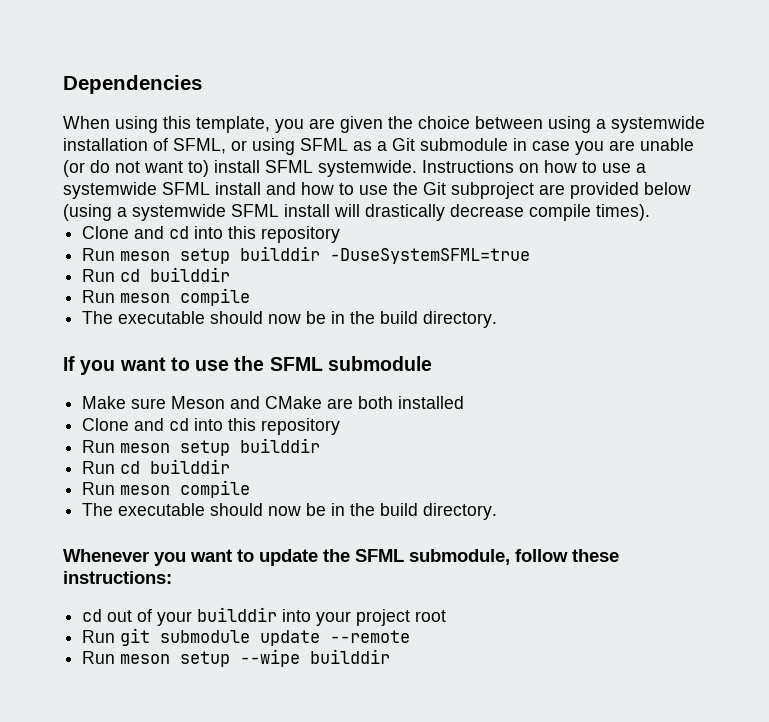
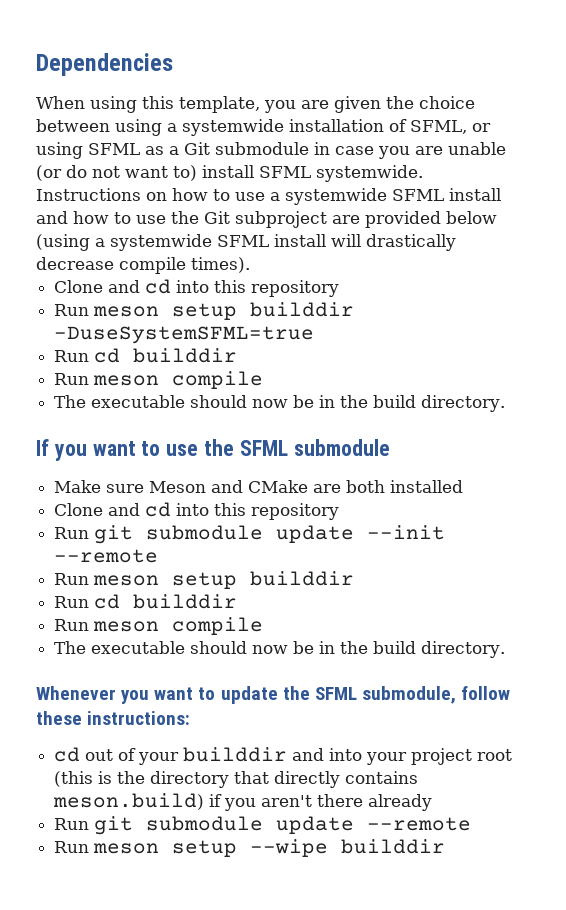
+ Run git submodule update --init --remote
- cd out of your builddir into your project root
+ cd out of your builddir and into your project root (this is the directory that directly contains meson.build) if you aren't there already

